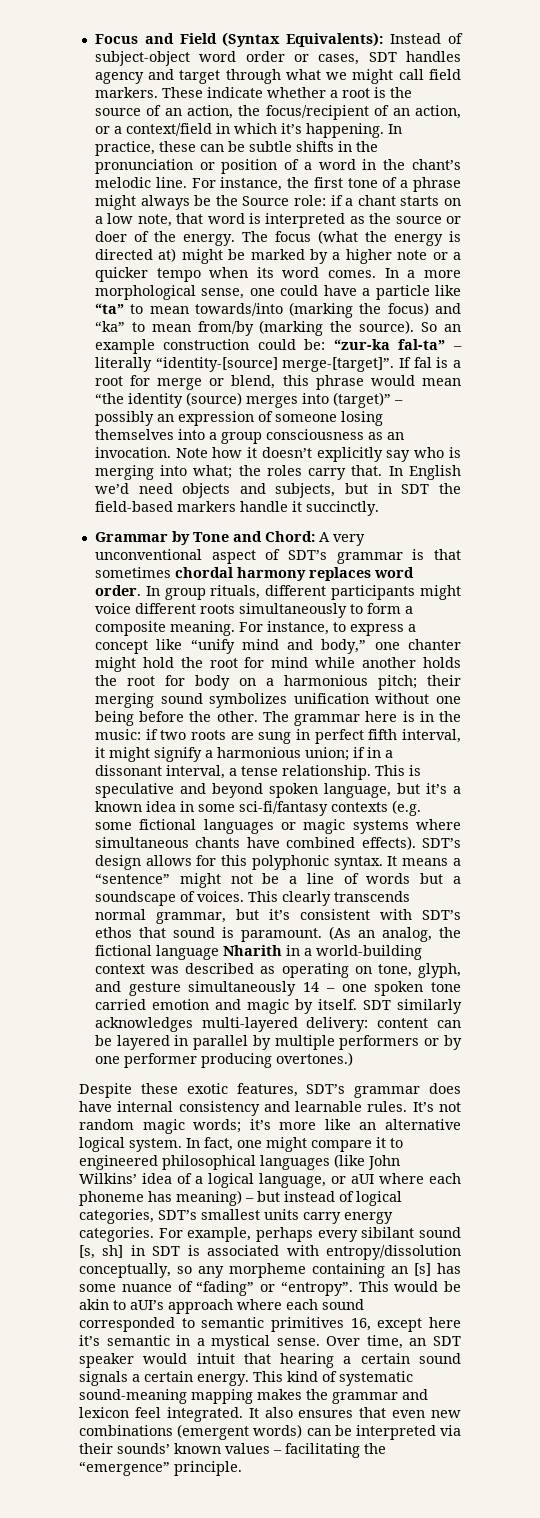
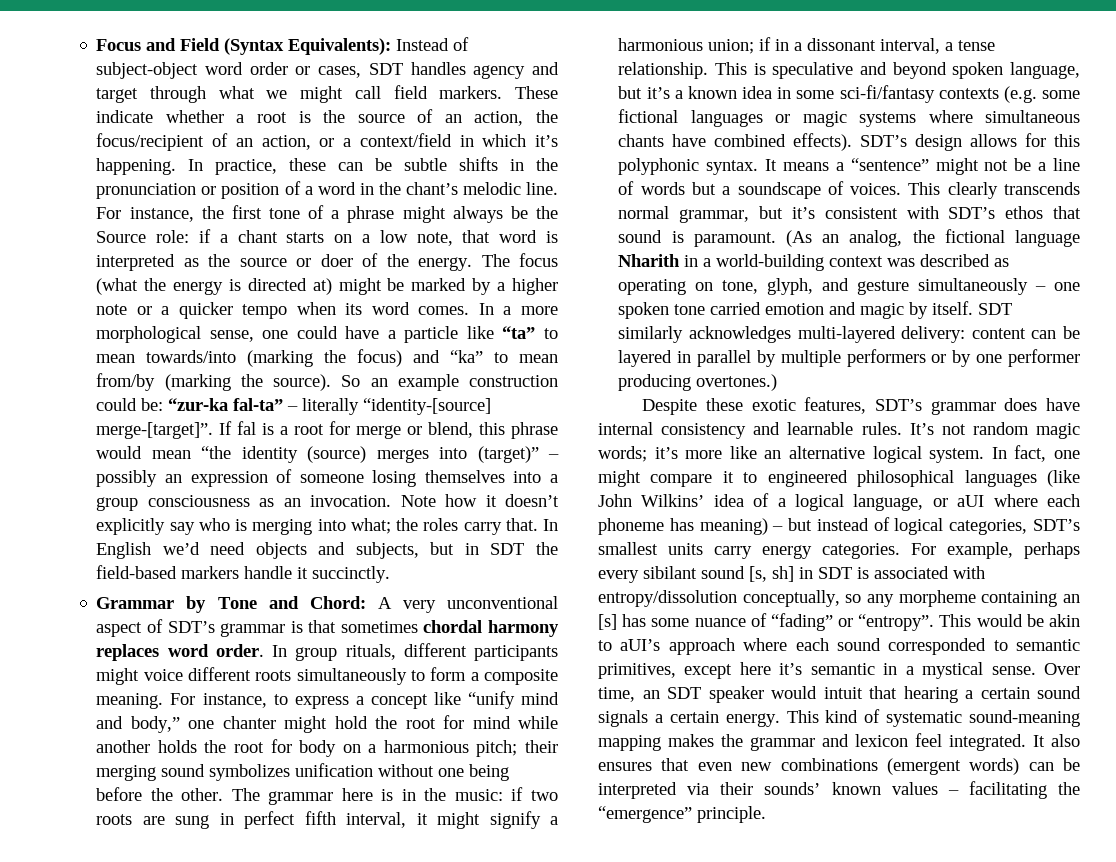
- (As an analog, the fictional language Nharith in a world-building context was described as operating on tone, glyph, and gesture simultaneously 14 – one spoken tone carried emotion and magic by itself.
+ (As an analog, the fictional language Nharith in a world-building context was described as operating on tone, glyph, and gesture simultaneously – one spoken tone carried emotion and magic by itself.
- This would be akin to aUI’s approach where each sound corresponded to semantic primitives 16, except here it’s semantic in a mystical sense.
+ This would be akin to aUI’s approach where each sound corresponded to semantic primitives, except here it’s semantic in a mystical sense.

